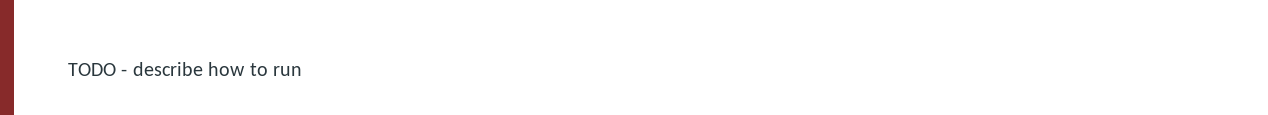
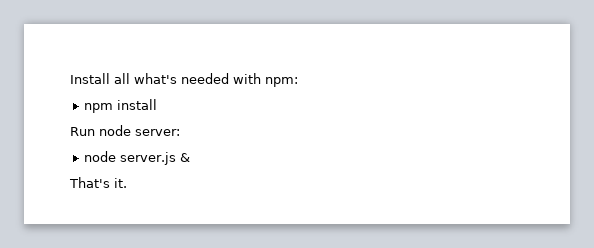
- TODO - describe how to run
+ Install all what's needed with npm:
+ npm install
+ Run node server:
+ node server.js &
+ That's it.

